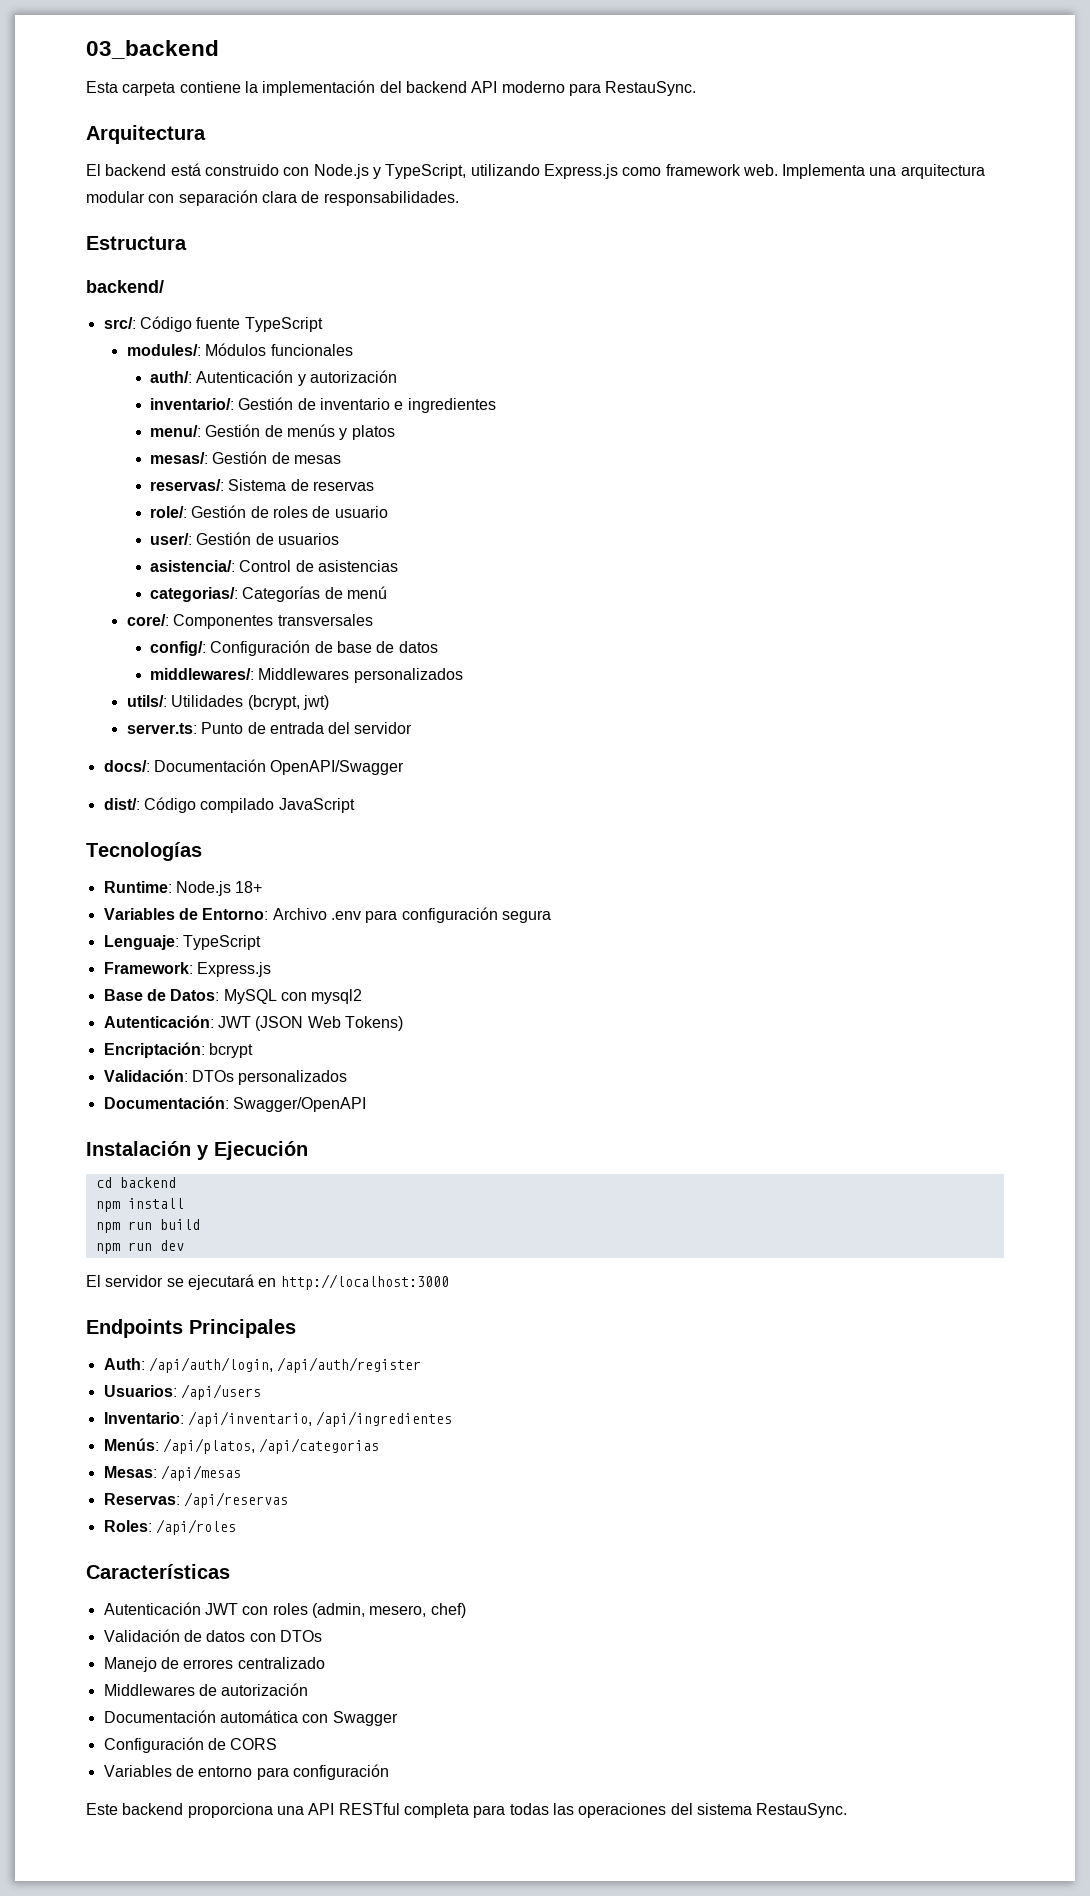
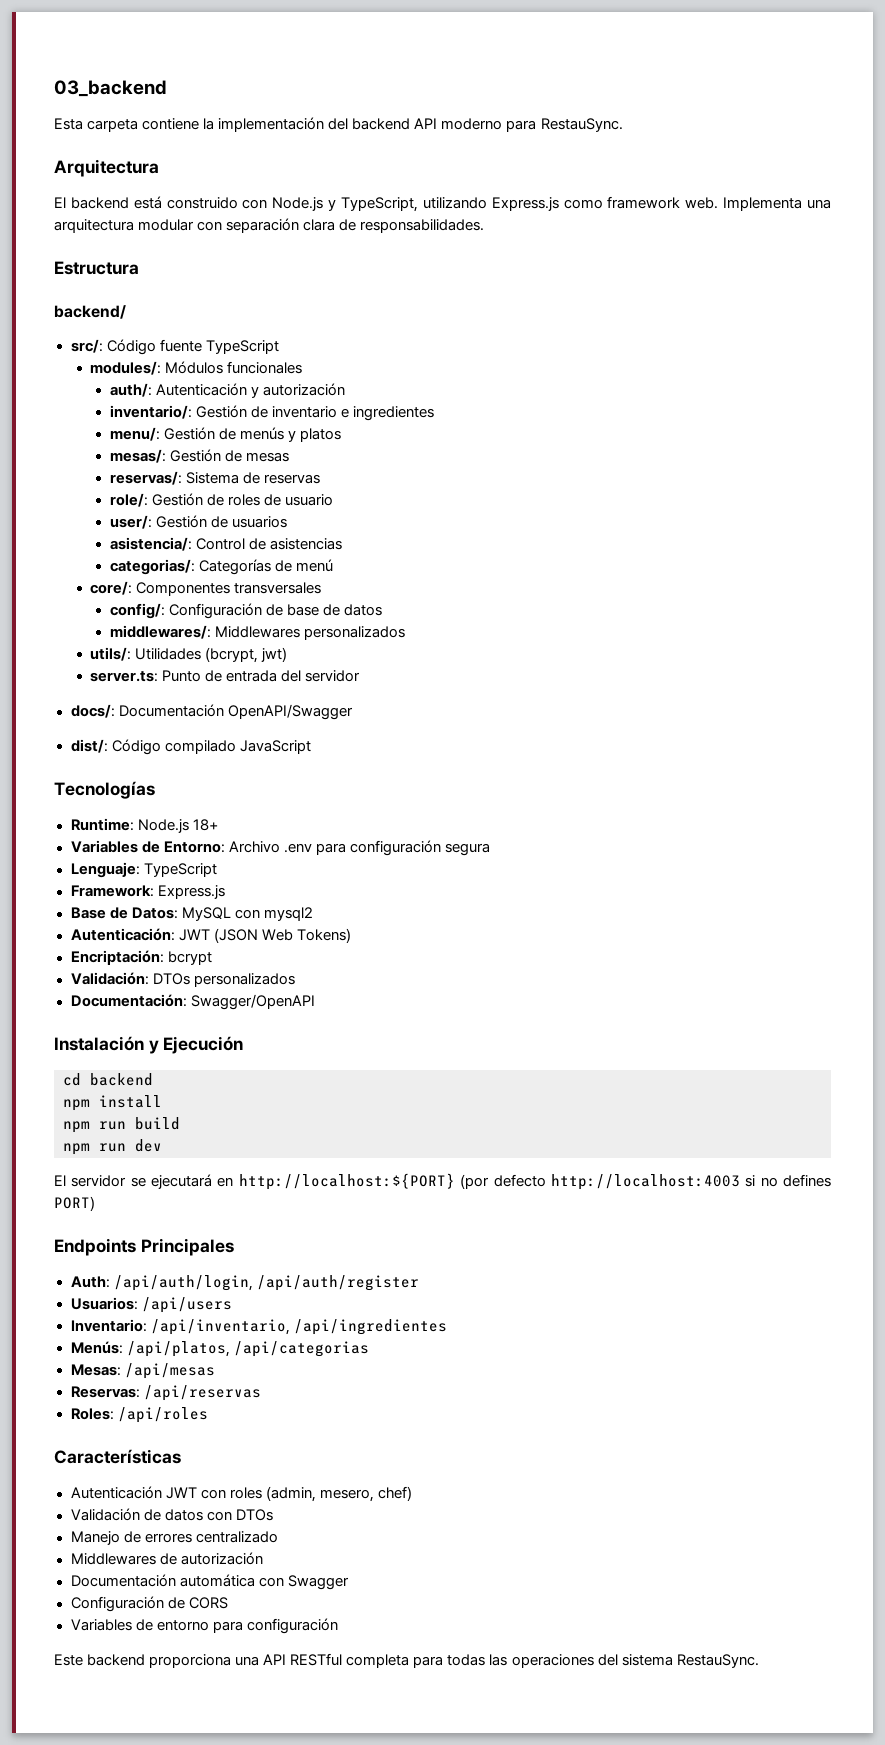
- El servidor se ejecutará en http://localhost:3000
+ El servidor se ejecutará en http://localhost:${PORT} (por defecto http://localhost:4003 si no defines PORT)

